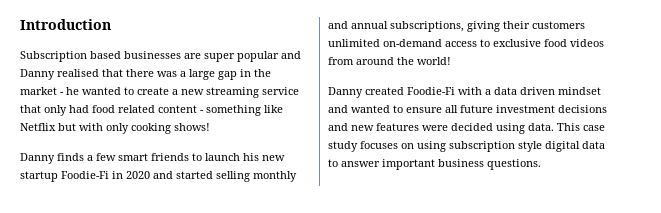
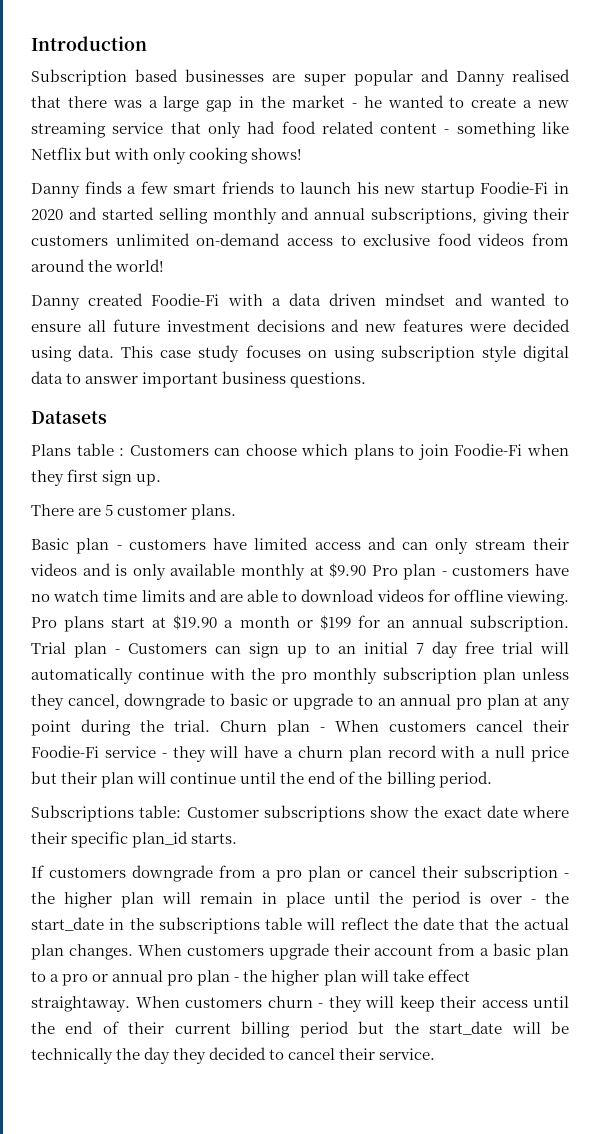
+ Datasets
+ Plans table : Customers can choose which plans to join Foodie-Fi when they first sign up.
+ There are 5 customer plans.
+ Basic plan - customers have limited access and can only stream their videos and is only available monthly at $9.90 Pro plan - customers have no watch time limits and are able to download videos for offline viewing. Pro plans start at $19.90 a month or $199 for an annual subscription. Trial plan - Customers can sign up to an initial 7 day free trial will automatically continue with the pro monthly subscription plan unless they cancel, downgrade to basic or upgrade to an annual pro plan at any point during the trial. Churn plan - When customers cancel their Foodie-Fi service - they will have a churn plan record with a null price but their plan will continue until the end of the billing period.
+ Subscriptions table: Customer subscriptions show the exact date where their specific plan_id starts.
+ If customers downgrade from a pro plan or cancel their subscription - the higher plan will remain in place until the period is over - the start_date in the subscriptions table will reflect the date that the actual plan changes. When customers upgrade their account from a basic plan to a pro or annual pro plan - the higher plan will take effect straightaway. When customers churn - they will keep their access until the end of their current billing period but the start_date will be technically the day they decided to cancel their service.

